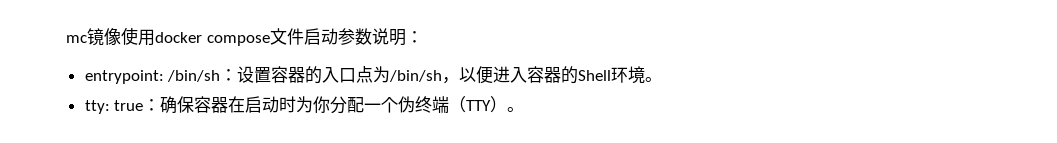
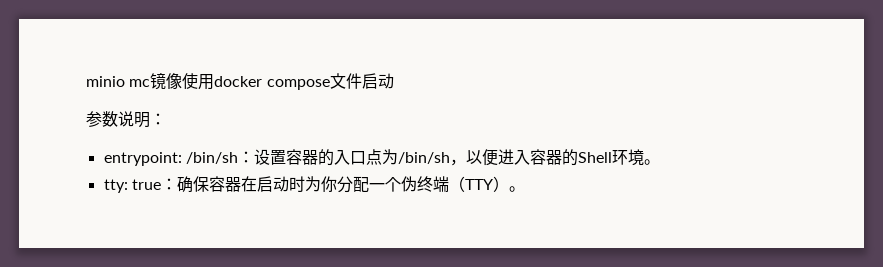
- mc镜像使用docker compose文件启动参数说明：
+ minio mc镜像使用docker compose文件启动
+ 参数说明：

